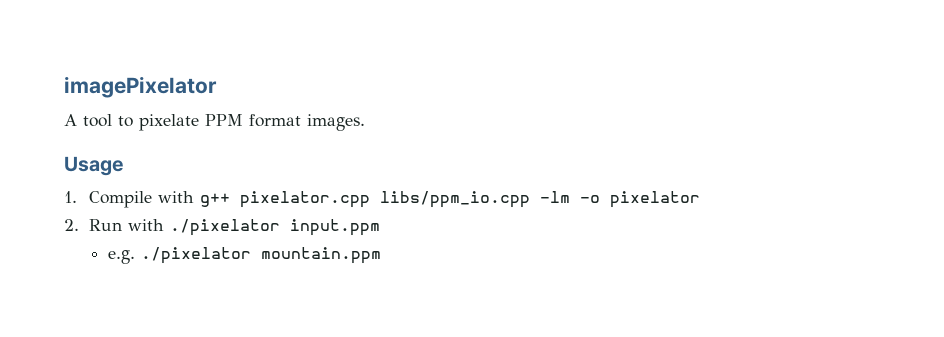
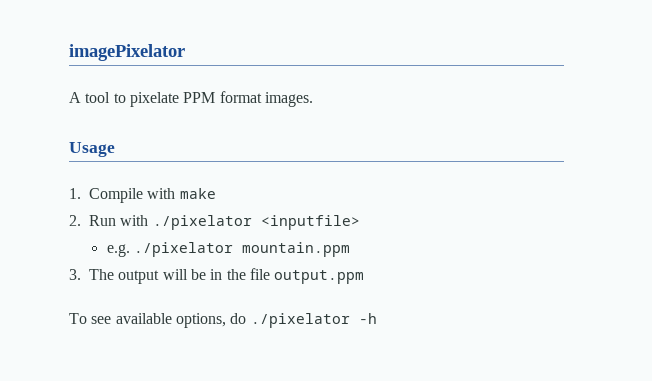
- 1. Compile with g++ pixelator.cpp libs/ppm_io.cpp -lm -o pixelator
+ 1. Compile with make
- 2. Run with ./pixelator input.ppm
+ 2. Run with ./pixelator <inputfile>
+ 3. The output will be in the file output.ppm
+ To see available options, do ./pixelator -h

